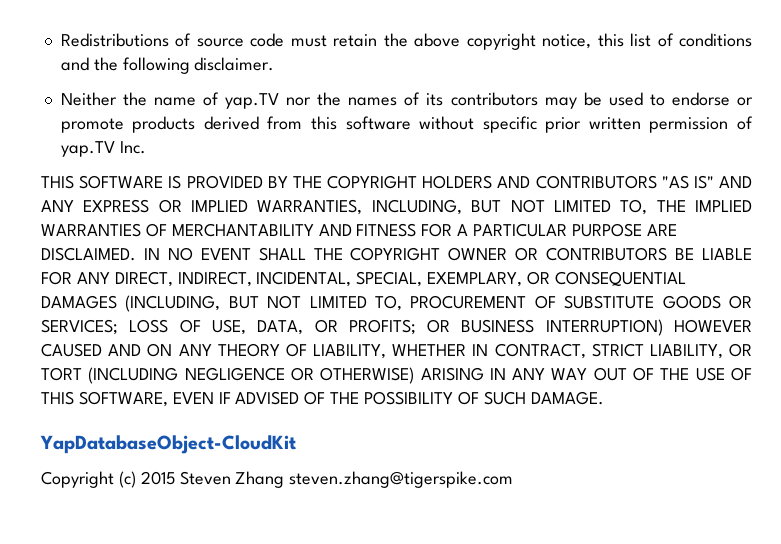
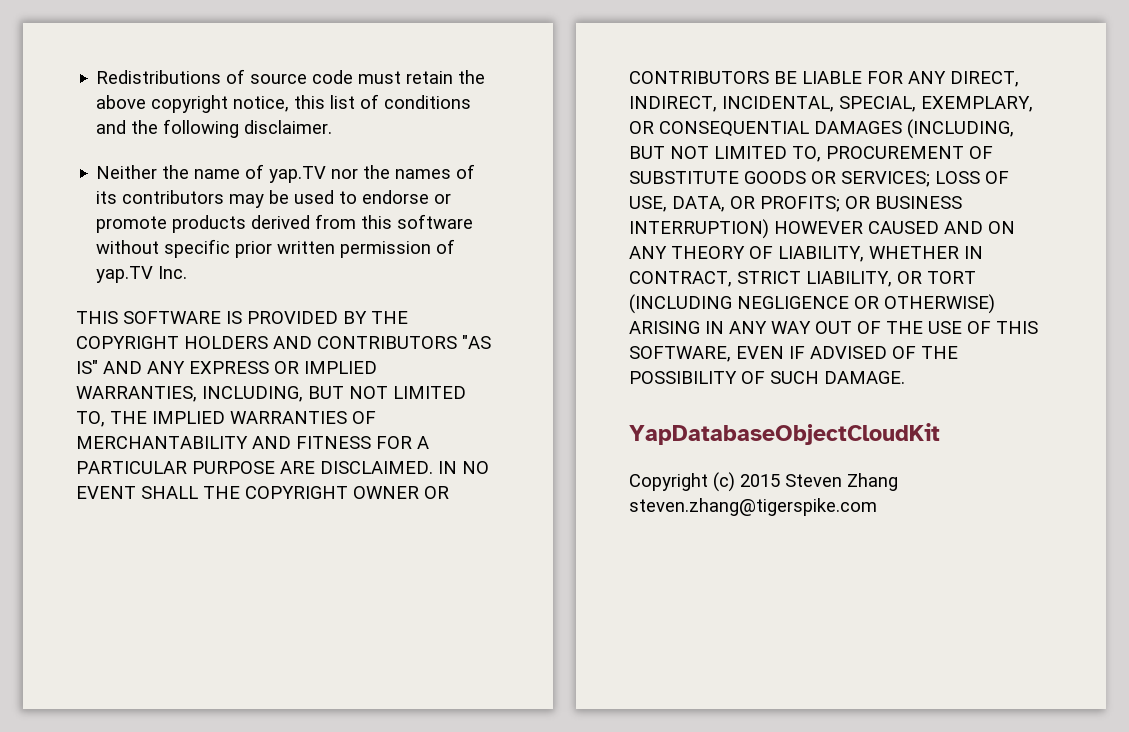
- YapDatabaseObject-CloudKit
+ YapDatabaseObjectCloudKit

